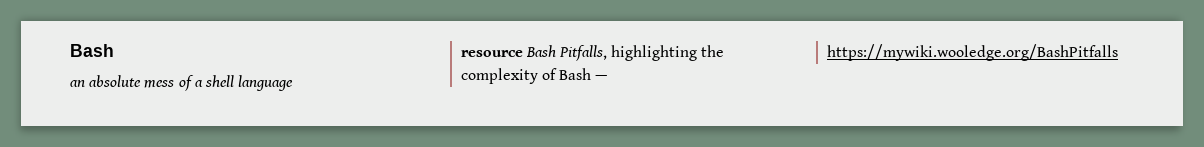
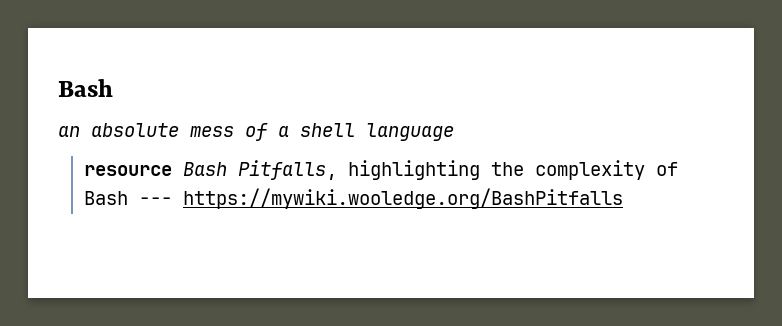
- resource Bash Pitfalls, highlighting the complexity of Bash — https://mywiki.wooledge.org/BashPitfalls
+ resource Bash Pitfalls, highlighting the complexity of Bash --- https://mywiki.wooledge.org/BashPitfalls

